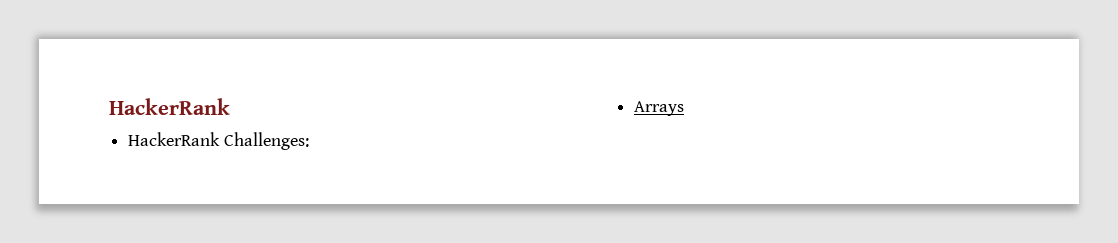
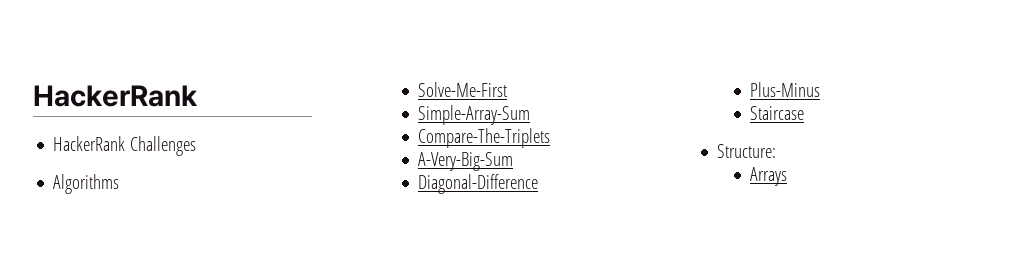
- HackerRank Challenges:
+ HackerRank Challenges
+ Algorithms
+ Solve-Me-First
+ Simple-Array-Sum
+ Compare-The-Triplets
+ A-Very-Big-Sum
+ Diagonal-Difference
+ Plus-Minus
+ Staircase
+ Structure:

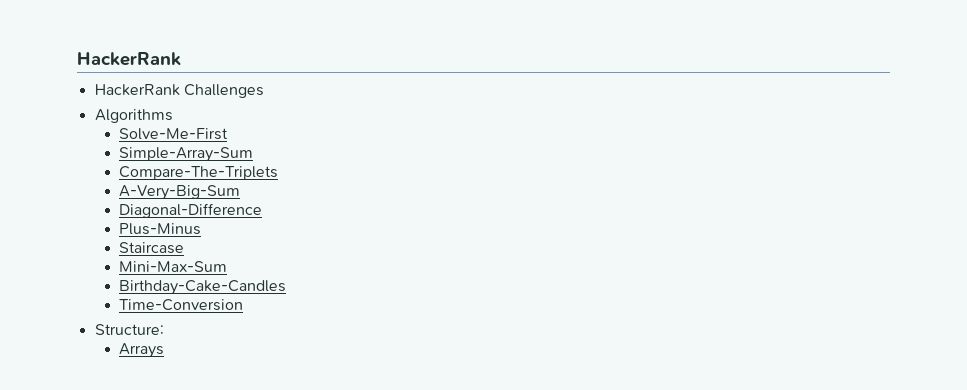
+ Mini-Max-Sum
+ Birthday-Cake-Candles
+ Time-Conversion

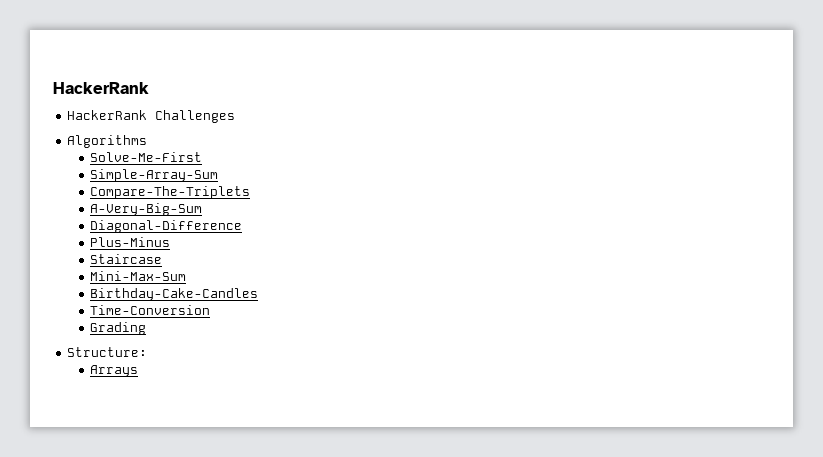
+ Grading

